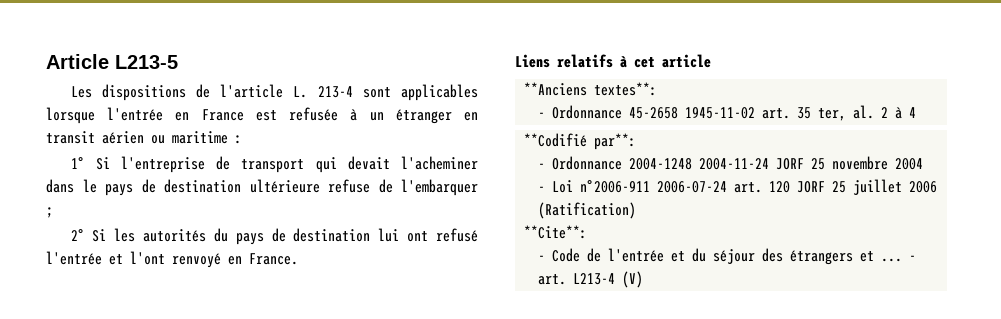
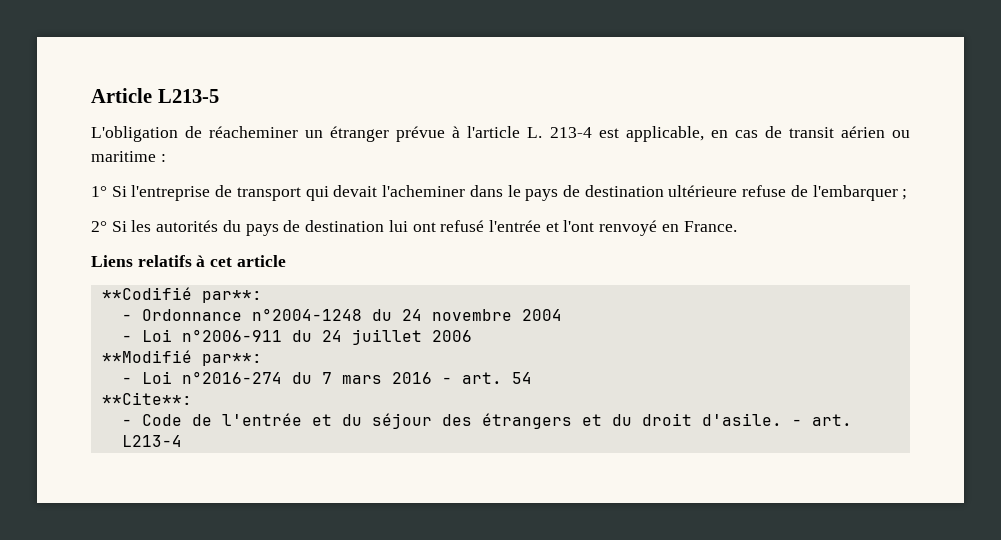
- Les dispositions de l'article L. 213-4 sont applicables lorsque l'entrée en France est refusée à un étranger en transit aérien ou maritime :
+ L'obligation de réacheminer un étranger prévue à l'article L. 213-4 est applicable, en cas de transit aérien ou maritime :
- **Anciens textes**:
- - Ordonnance 45-2658 1945-11-02 art. 35 ter, al. 2 à 4
- - Ordonnance 2004-1248 2004-11-24 JORF 25 novembre 2004
+ - Ordonnance n°2004-1248 du 24 novembre 2004
- - Loi n°2006-911 2006-07-24 art. 120 JORF 25 juillet 2006 (Ratification)
+ - Loi n°2006-911 du 24 juillet 2006
+ **Modifié par**:
+ - Loi n°2016-274 du 7 mars 2016 - art. 54
- - Code de l'entrée et du séjour des étrangers et ...
+ - Code de l'entrée et du séjour des étrangers et du droit d'asile.
- - art. L213-4 (V)
+ - art. L213-4

